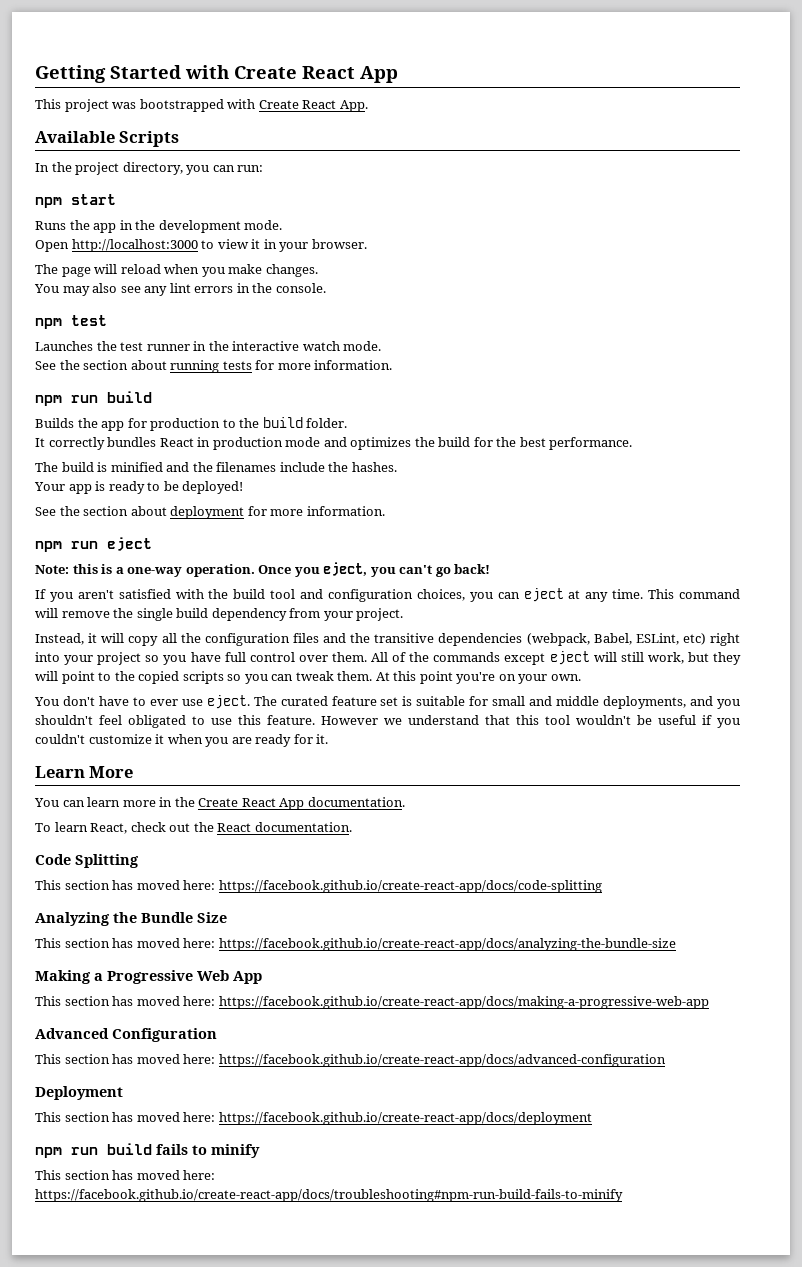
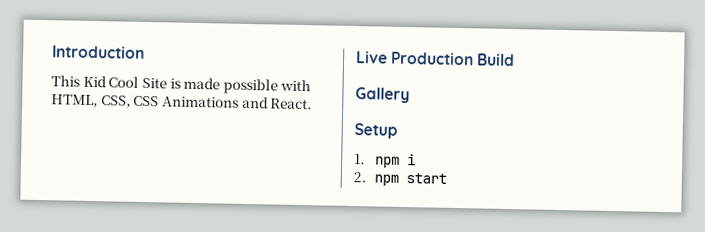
- Getting Started with Create React App
- This project was bootstrapped with Create React App.
- Available Scripts
- In the project directory, you can run:
- npm start
- Runs the app in the development mode.
- Open http://localhost:3000 to view it in your browser.
- The page will reload when you make changes.
- You may also see any lint errors in the console.
- npm test
- Launches the test runner in the interactive watch mode.
- See the section about running tests for more information.
- npm run build
- Builds the app for production to the build folder.
- It correctly bundles React in production mode and optimizes the build for the best performance.
- The build is minified and the filenames include the hashes.
- Your app is ready to be deployed!
- See the section about deployment for more information.
- npm run eject
- Note: this is a one-way operation. Once you eject, you can't go back!
- If you aren't satisfied with the build tool and configuration choices, you can eject at any time. This command will remove the single build dependency from your project.
- Instead, it will copy all the configuration files and the transitive dependencies (webpack, Babel, ESLint, etc) right into your project so you have full control over them. All of the commands except eject will still work, but they will point to the copied scripts so you can tweak them. At this point you're on your own.
- You don't have to ever use eject. The curated feature set is suitable for small and middle deployments, and you shouldn't feel obligated to use this feature. However we understand that this tool wouldn't be useful if you couldn't customize it when you are ready for it.
- Learn More
- You can learn more in the Create React App documentation.
- To learn React, check out the React documentation.
- Code Splitting
- This section has moved here: https://facebook.github.io/create-react-app/docs/code-splitting
- Analyzing the Bundle Size
- This section has moved here: https://facebook.github.io/create-react-app/docs/analyzing-the-bundle-size
- Making a Progressive Web App
- This section has moved here: https://facebook.github.io/create-react-app/docs/making-a-progressive-web-app
- Advanced Configuration
- This section has moved here: https://facebook.github.io/create-react-app/docs/advanced-configuration
- Deployment
- This section has moved here: https://facebook.github.io/create-react-app/docs/deployment
- npm run build fails to minify
- This section has moved here: https://facebook.github.io/create-react-app/docs/troubleshooting#npm-run-build-fails-to-minify
+ Introduction
+ This Kid Cool Site is made possible with HTML, CSS, CSS Animations and React.
+ Live Production Build
+ Gallery
+ Setup
+ 1. npm i
+ 2. npm start

